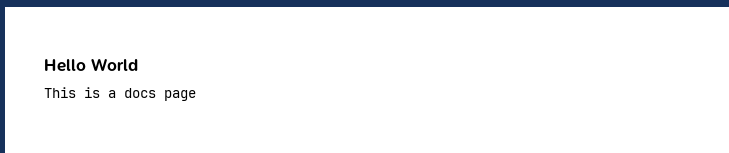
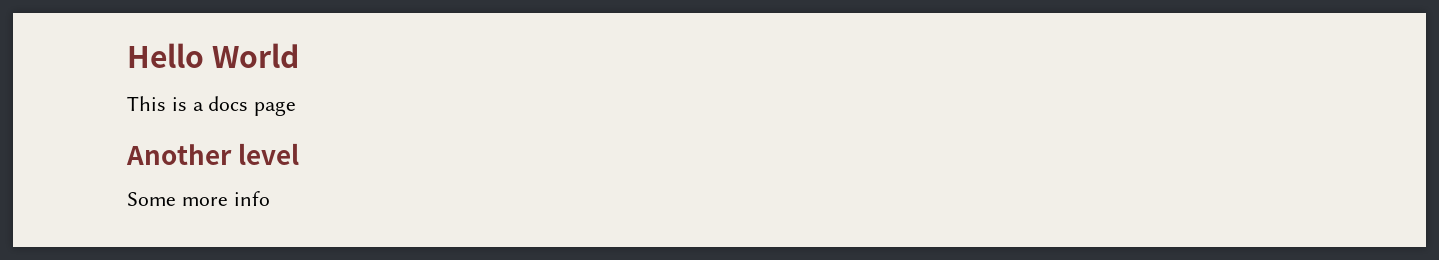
+ Another level
+ Some more info

